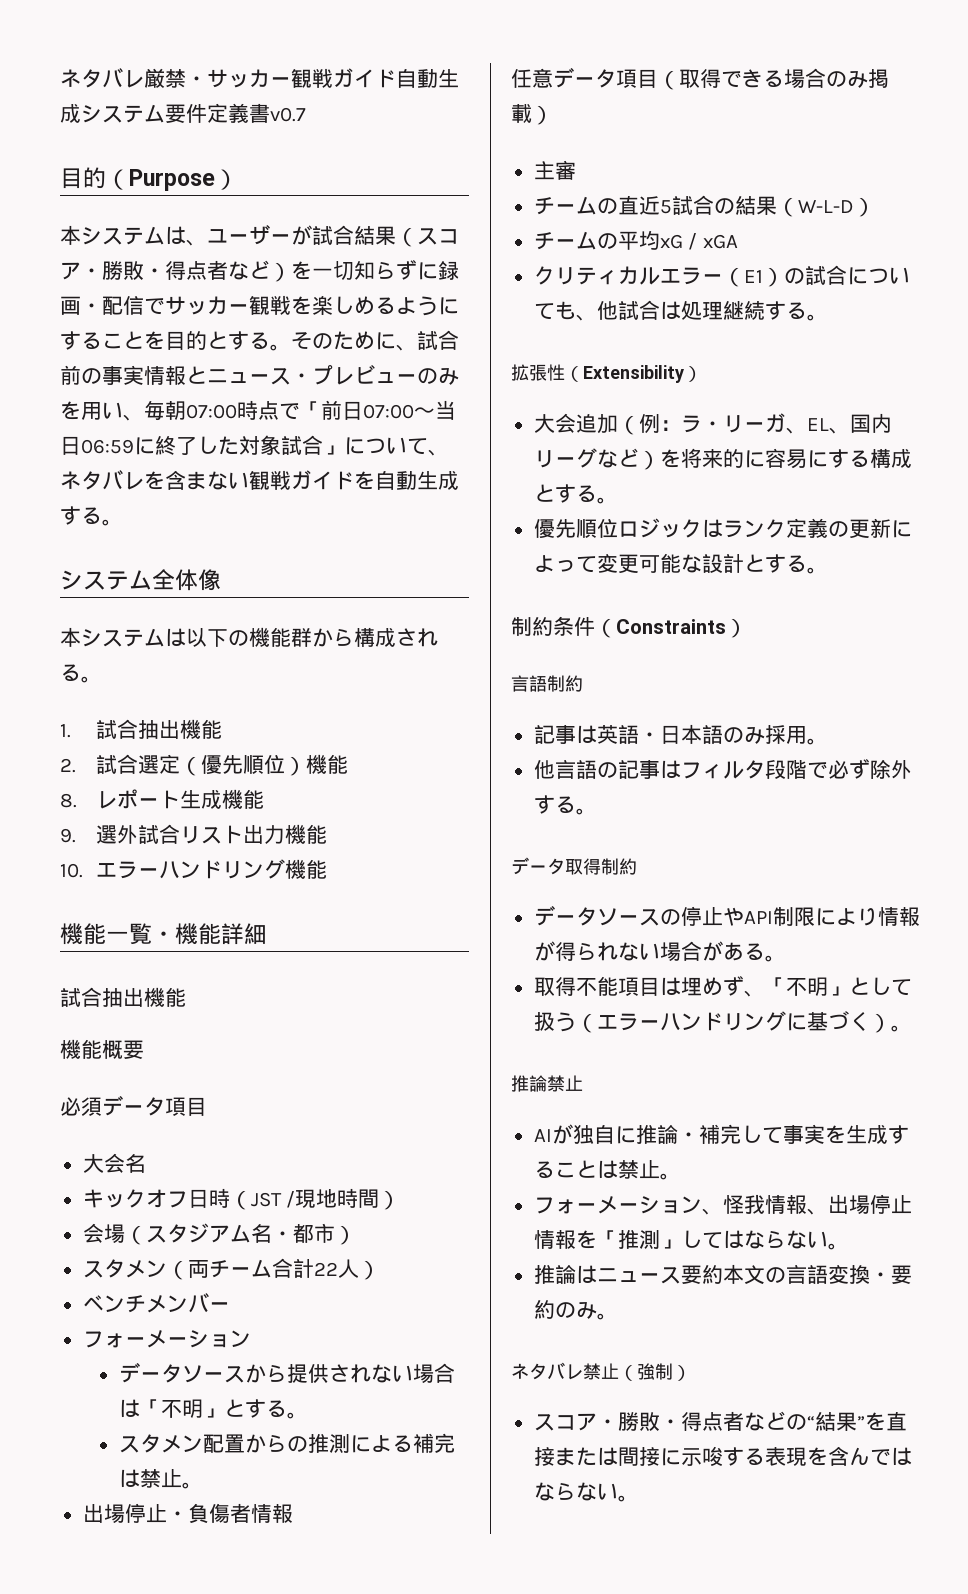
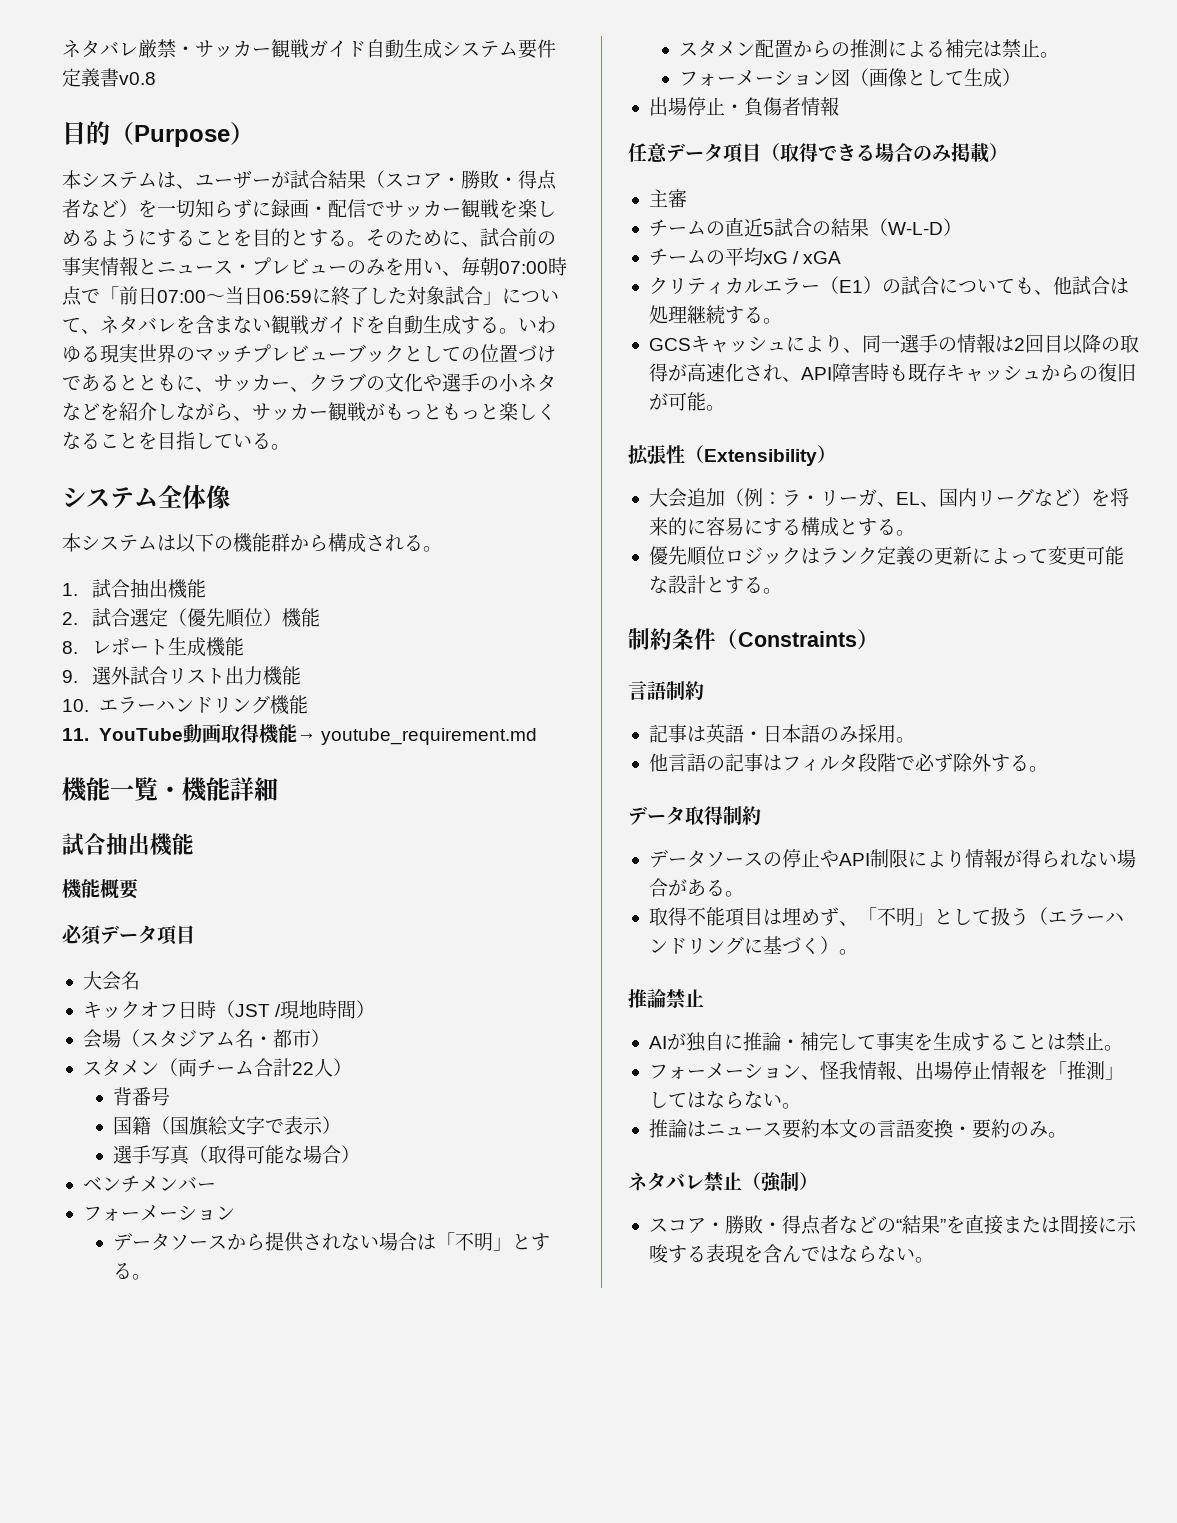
- ネタバレ厳禁・サッカー観戦ガイド自動生成システム要件定義書v0.7
+ ネタバレ厳禁・サッカー観戦ガイド自動生成システム要件定義書v0.8
+ いわゆる現実世界のマッチプレビューブックとしての位置づけであるとともに、サッカー、クラブの文化や選手の小ネタなどを紹介しながら、サッカー観戦がもっともっと楽しくなることを目指している。
+ 11. YouTube動画取得機能→ youtube_requirement.md
+ 背番号
+ 国籍（国旗絵文字で表示）
+ 選手写真（取得可能な場合）
+ フォーメーション図（画像として生成）
+ GCSキャッシュにより、同一選手の情報は2回目以降の取得が高速化され、API障害時も既存キャッシュからの復旧が可能。

